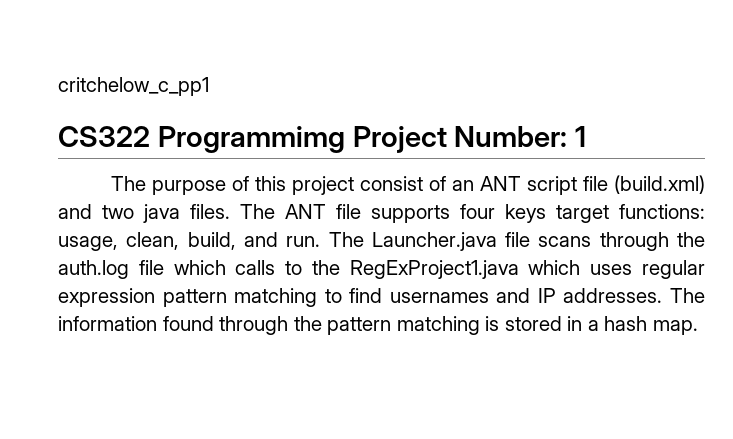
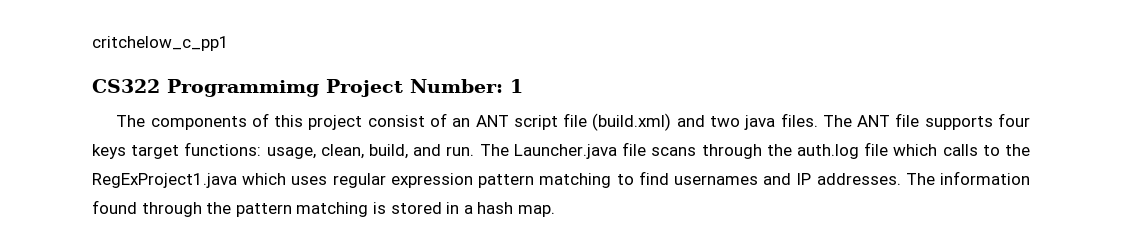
- The purpose of this project consist of an ANT script file (build.xml) and two java files.
+ The components of this project consist of an ANT script file (build.xml) and two java files.

